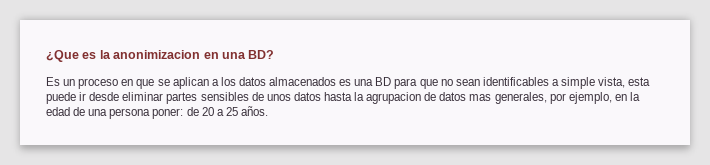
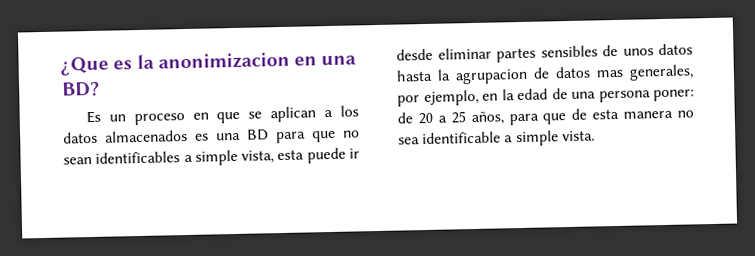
- Es un proceso en que se aplican a los datos almacenados es una BD para que no sean identificables a simple vista, esta puede ir desde eliminar partes sensibles de unos datos hasta la agrupacion de datos mas generales, por ejemplo, en la edad de una persona poner: de 20 a 25 años.
+ Es un proceso en que se aplican a los datos almacenados es una BD para que no sean identificables a simple vista, esta puede ir desde eliminar partes sensibles de unos datos hasta la agrupacion de datos mas generales, por ejemplo, en la edad de una persona poner: de 20 a 25 años, para que de esta manera no sea identificable a simple vista.

